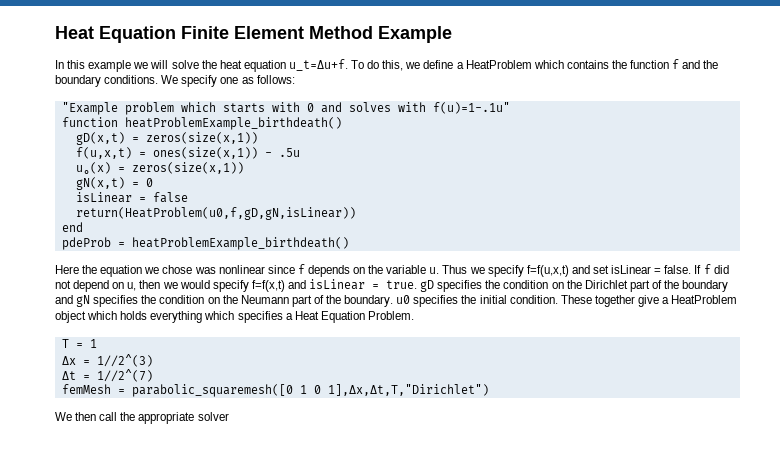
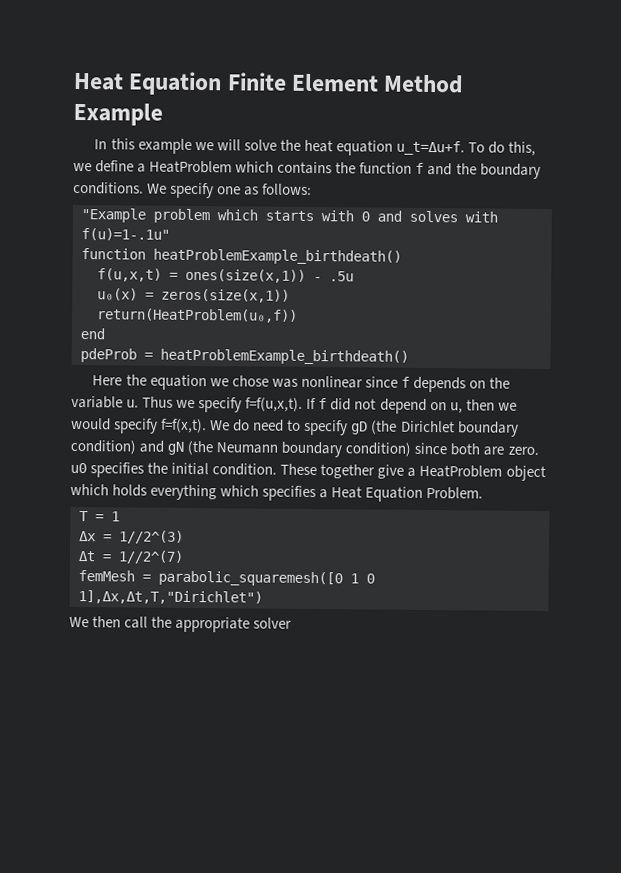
- gD(x,t) = zeros(size(x,1))
- gN(x,t) = 0
- isLinear = false
- return(HeatProblem(u0,f,gD,gN,isLinear))
+ return(HeatProblem(u₀,f))
- Thus we specify f=f(u,x,t) and set isLinear = false.
+ Thus we specify f=f(u,x,t).
- If f did not depend on u, then we would specify f=f(x,t) and isLinear = true. gD specifies the condition on the Dirichlet part of the boundary and gN specifies the condition on the Neumann part of the boundary. u0 specifies the initial condition.
+ If f did not depend on u, then we would specify f=f(x,t). We do need to specify gD (the Dirichlet boundary condition) and gN (the Neumann boundary condition) since both are zero. u0 specifies the initial condition.

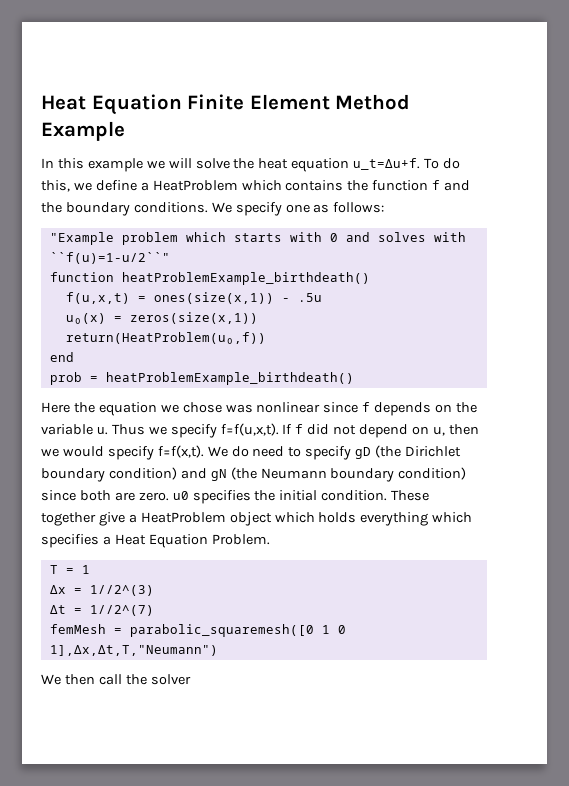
- "Example problem which starts with 0 and solves with f(u)=1-.1u"
+ "Example problem which starts with 0 and solves with ``f(u)=1-u/2``"
- pdeProb = heatProblemExample_birthdeath()
+ prob = heatProblemExample_birthdeath()
- femMesh = parabolic_squaremesh([0 1 0 1],Δx,Δt,T,"Dirichlet")
+ femMesh = parabolic_squaremesh([0 1 0 1],Δx,Δt,T,"Neumann")
- We then call the appropriate solver
+ We then call the solver

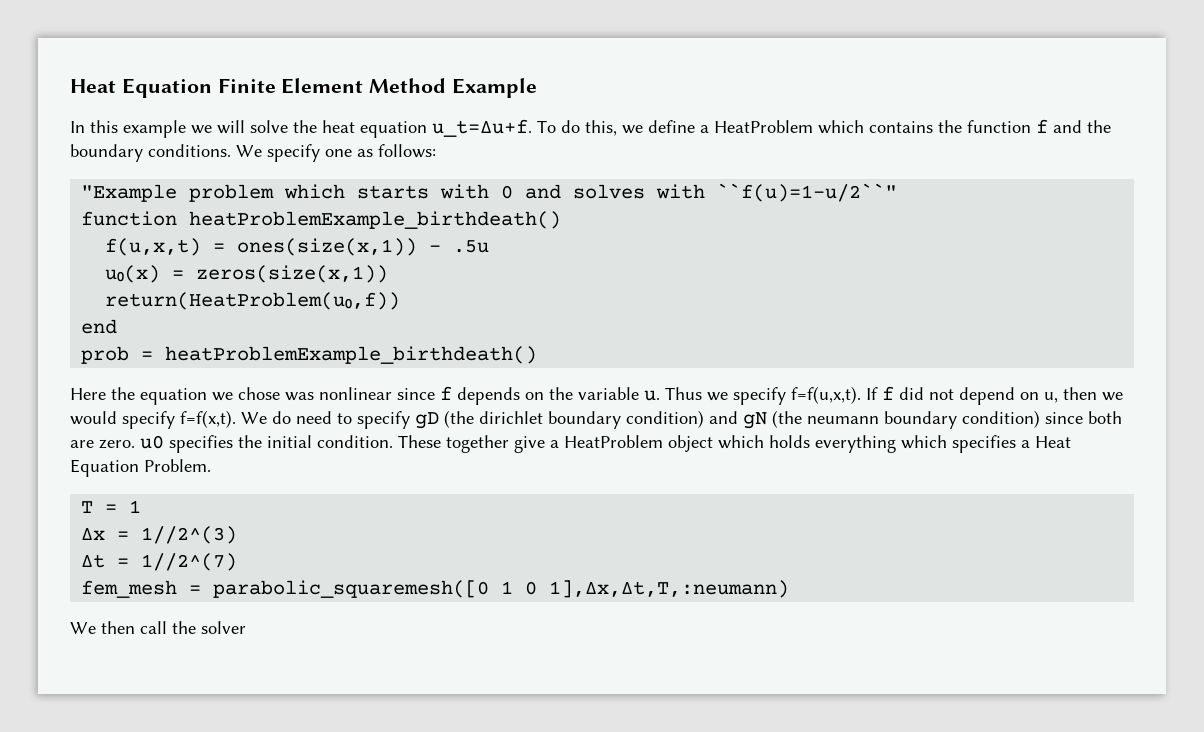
- We do need to specify gD (the Dirichlet boundary condition) and gN (the Neumann boundary condition) since both are zero. u0 specifies the initial condition.
+ We do need to specify gD (the dirichlet boundary condition) and gN (the neumann boundary condition) since both are zero. u0 specifies the initial condition.
- femMesh = parabolic_squaremesh([0 1 0 1],Δx,Δt,T,"Neumann")
+ fem_mesh = parabolic_squaremesh([0 1 0 1],Δx,Δt,T,:neumann)

